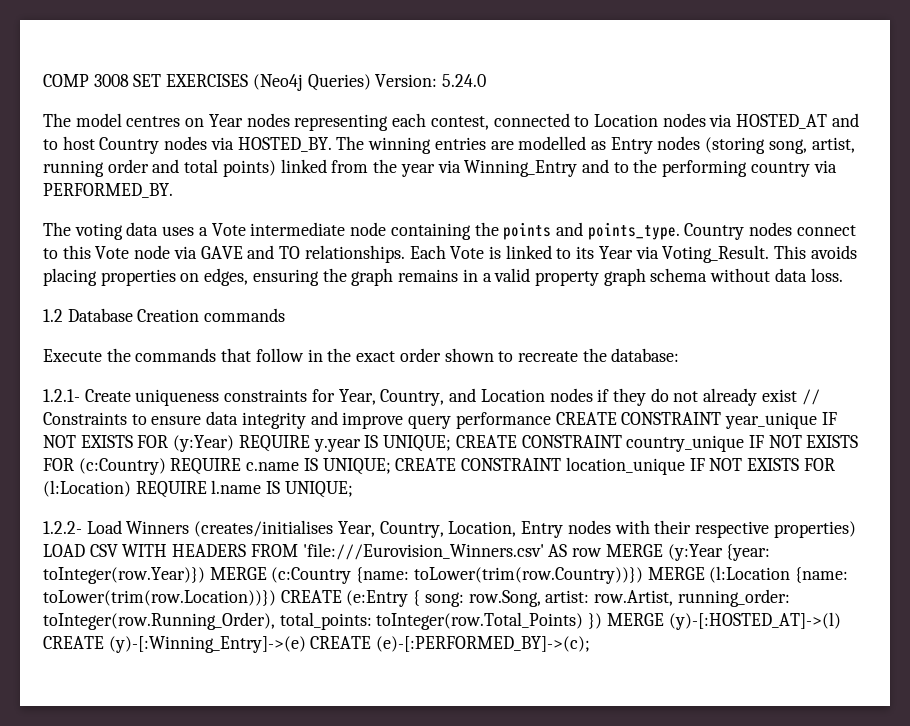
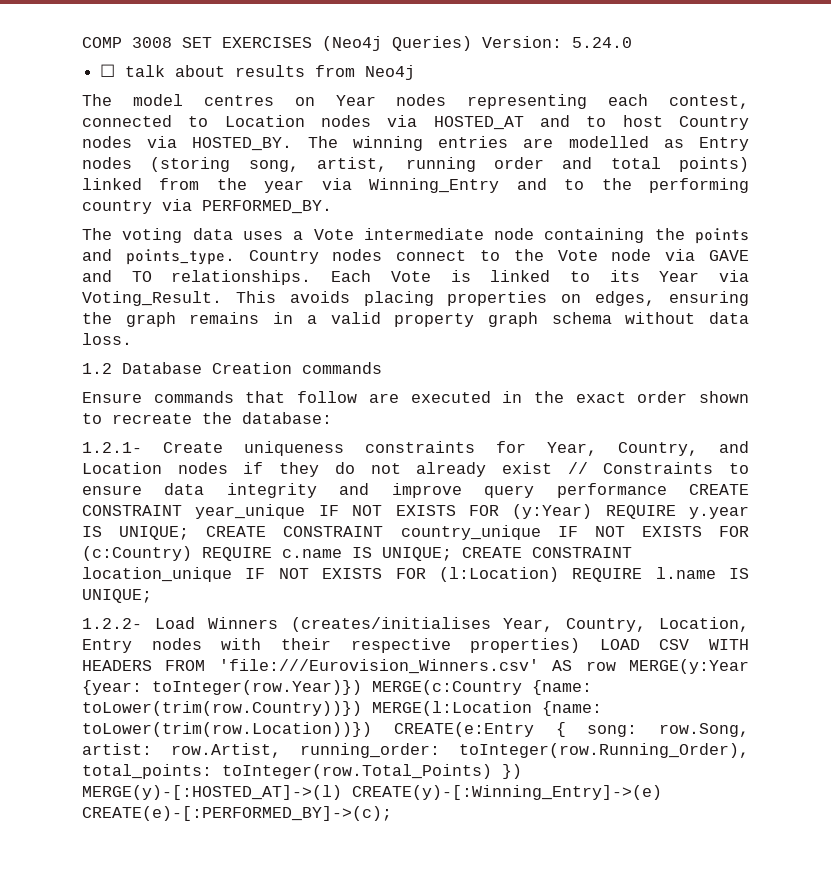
+ ☐ talk about results from Neo4j
- Country nodes connect to this Vote node via GAVE and TO relationships.
+ Country nodes connect to the Vote node via GAVE and TO relationships.
- Execute the commands that follow in the exact order shown to recreate the database:
+ Ensure commands that follow are executed in the exact order shown to recreate the database:
- 1.2.2- Load Winners (creates/initialises Year, Country, Location, Entry nodes with their respective properties) LOAD CSV WITH HEADERS FROM 'file:///Eurovision_Winners.csv' AS row MERGE (y:Year {year: toInteger(row.Year)}) MERGE (c:Country {name: toLower(trim(row.Country))}) MERGE (l:Location {name: toLower(trim(row.Location))}) CREATE (e:Entry { song: row.Song, artist: row.Artist, running_order: toInteger(row.Running_Order), total_points: toInteger(row.Total_Points) }) MERGE (y)-[:HOSTED_AT]->(l) CREATE (y)-[:Winning_Entry]->(e) CREATE (e)-[:PERFORMED_BY]->(c);
+ 1.2.2- Load Winners (creates/initialises Year, Country, Location, Entry nodes with their respective properties) LOAD CSV WITH HEADERS FROM 'file:///Eurovision_Winners.csv' AS row MERGE(y:Year {year: toInteger(row.Year)}) MERGE(c:Country {name: toLower(trim(row.Country))}) MERGE(l:Location {name: toLower(trim(row.Location))}) CREATE(e:Entry { song: row.Song, artist: row.Artist, running_order: toInteger(row.Running_Order), total_points: toInteger(row.Total_Points) }) MERGE(y)-[:HOSTED_AT]->(l) CREATE(y)-[:Winning_Entry]->(e) CREATE(e)-[:PERFORMED_BY]->(c);

